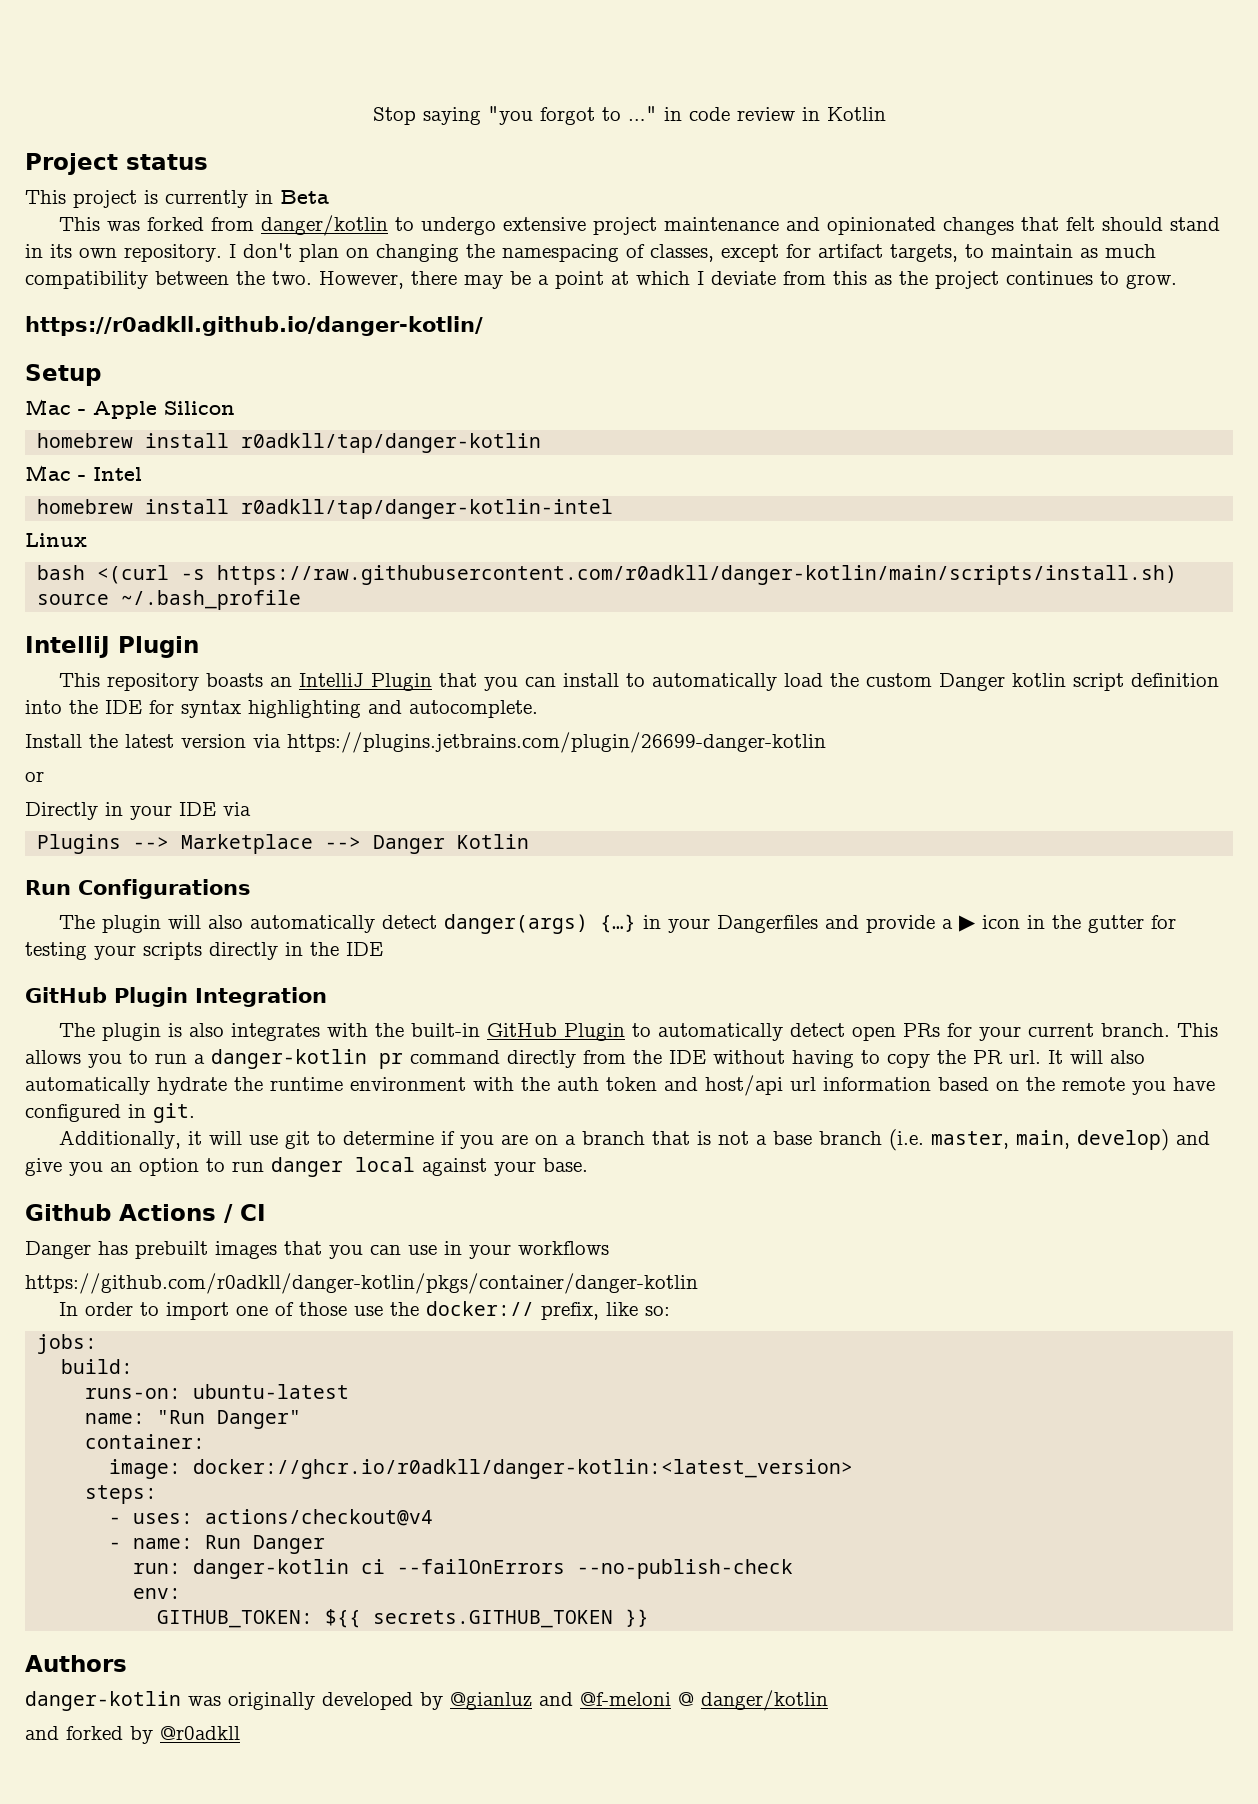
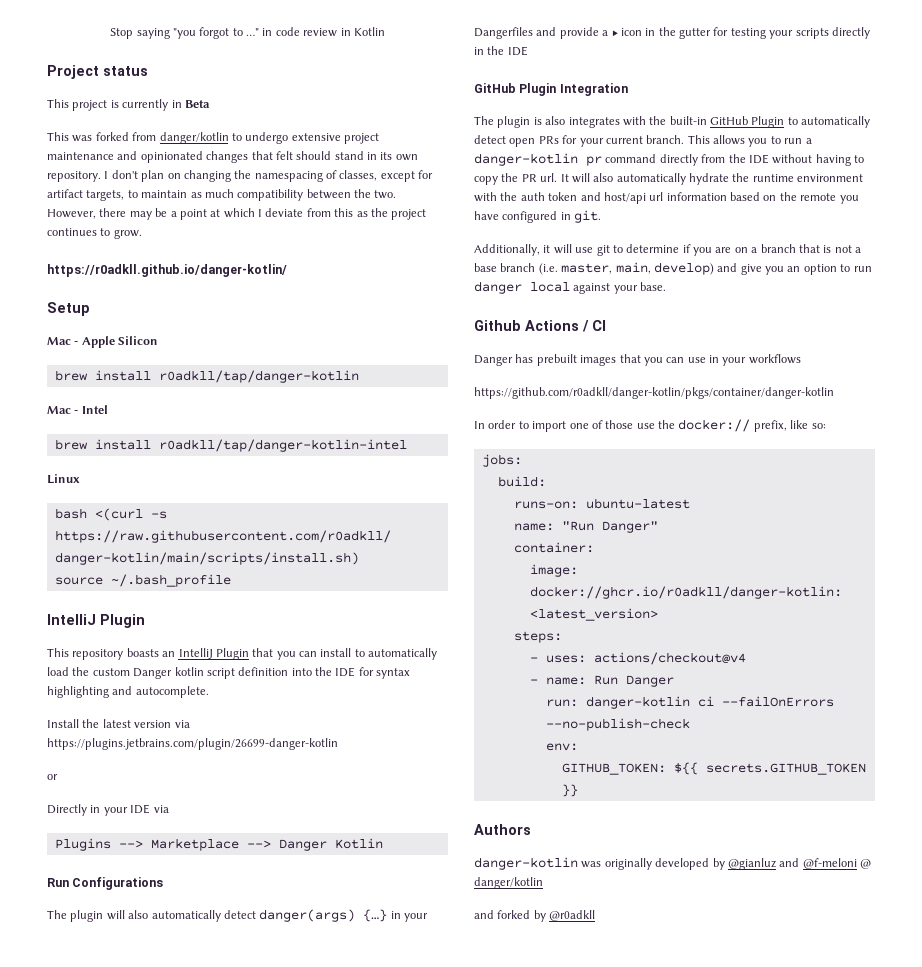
- homebrew install r0adkll/tap/danger-kotlin
+ brew install r0adkll/tap/danger-kotlin
- homebrew install r0adkll/tap/danger-kotlin-intel
+ brew install r0adkll/tap/danger-kotlin-intel

